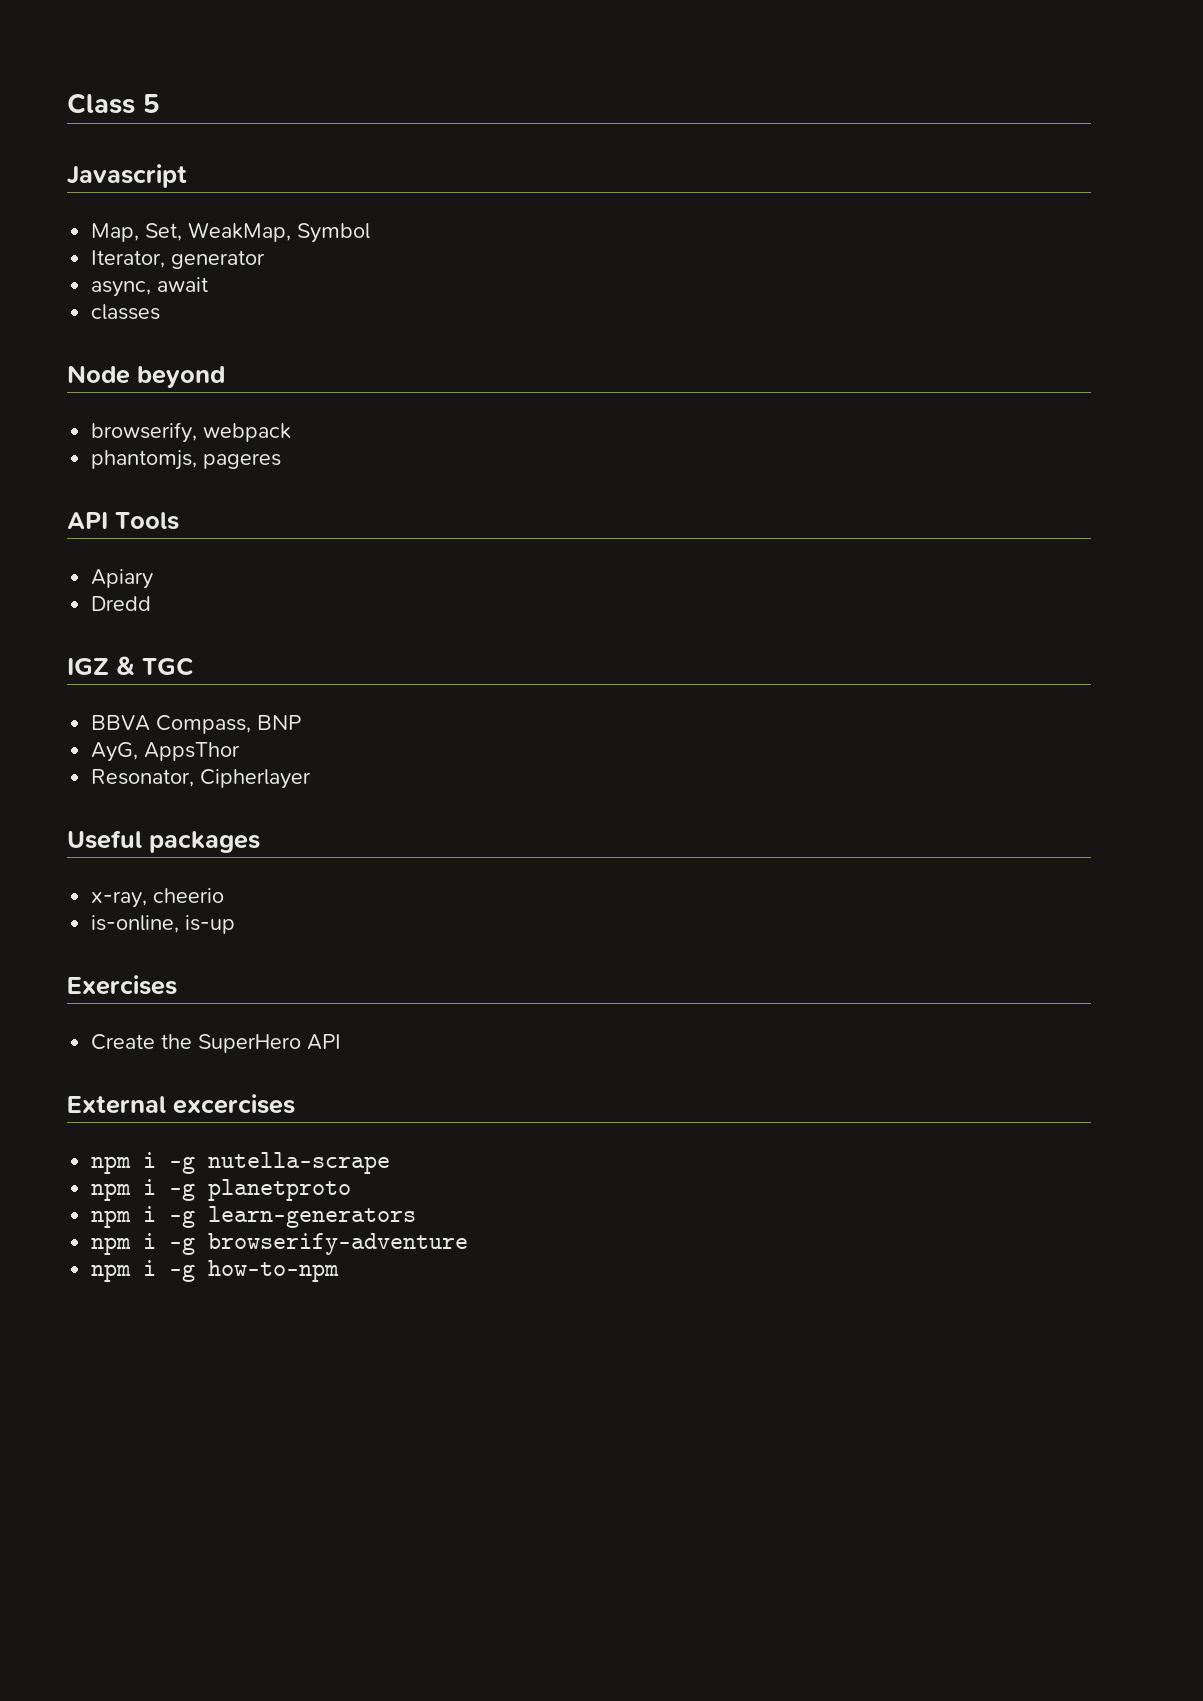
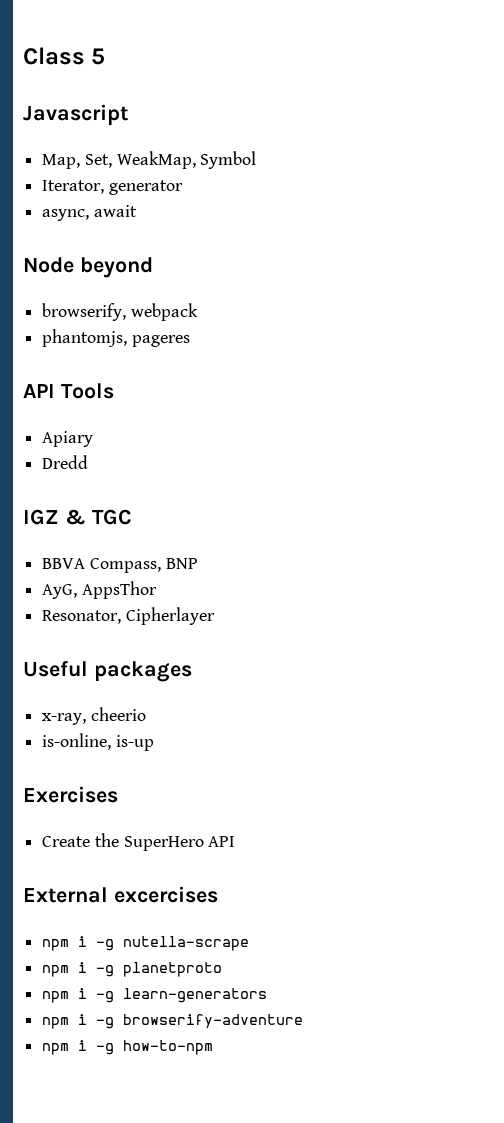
- classes

